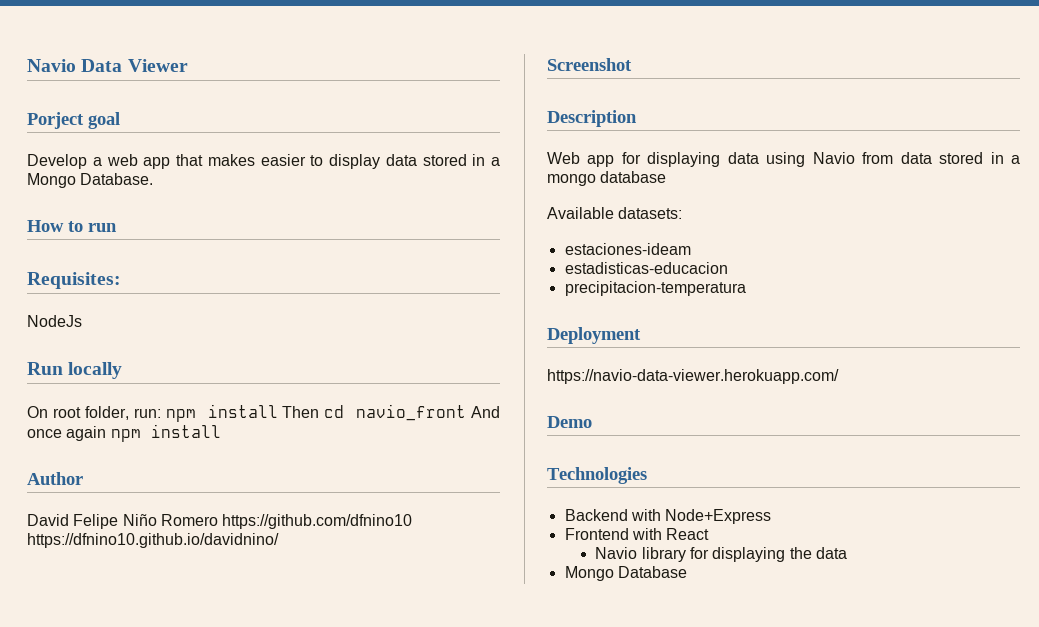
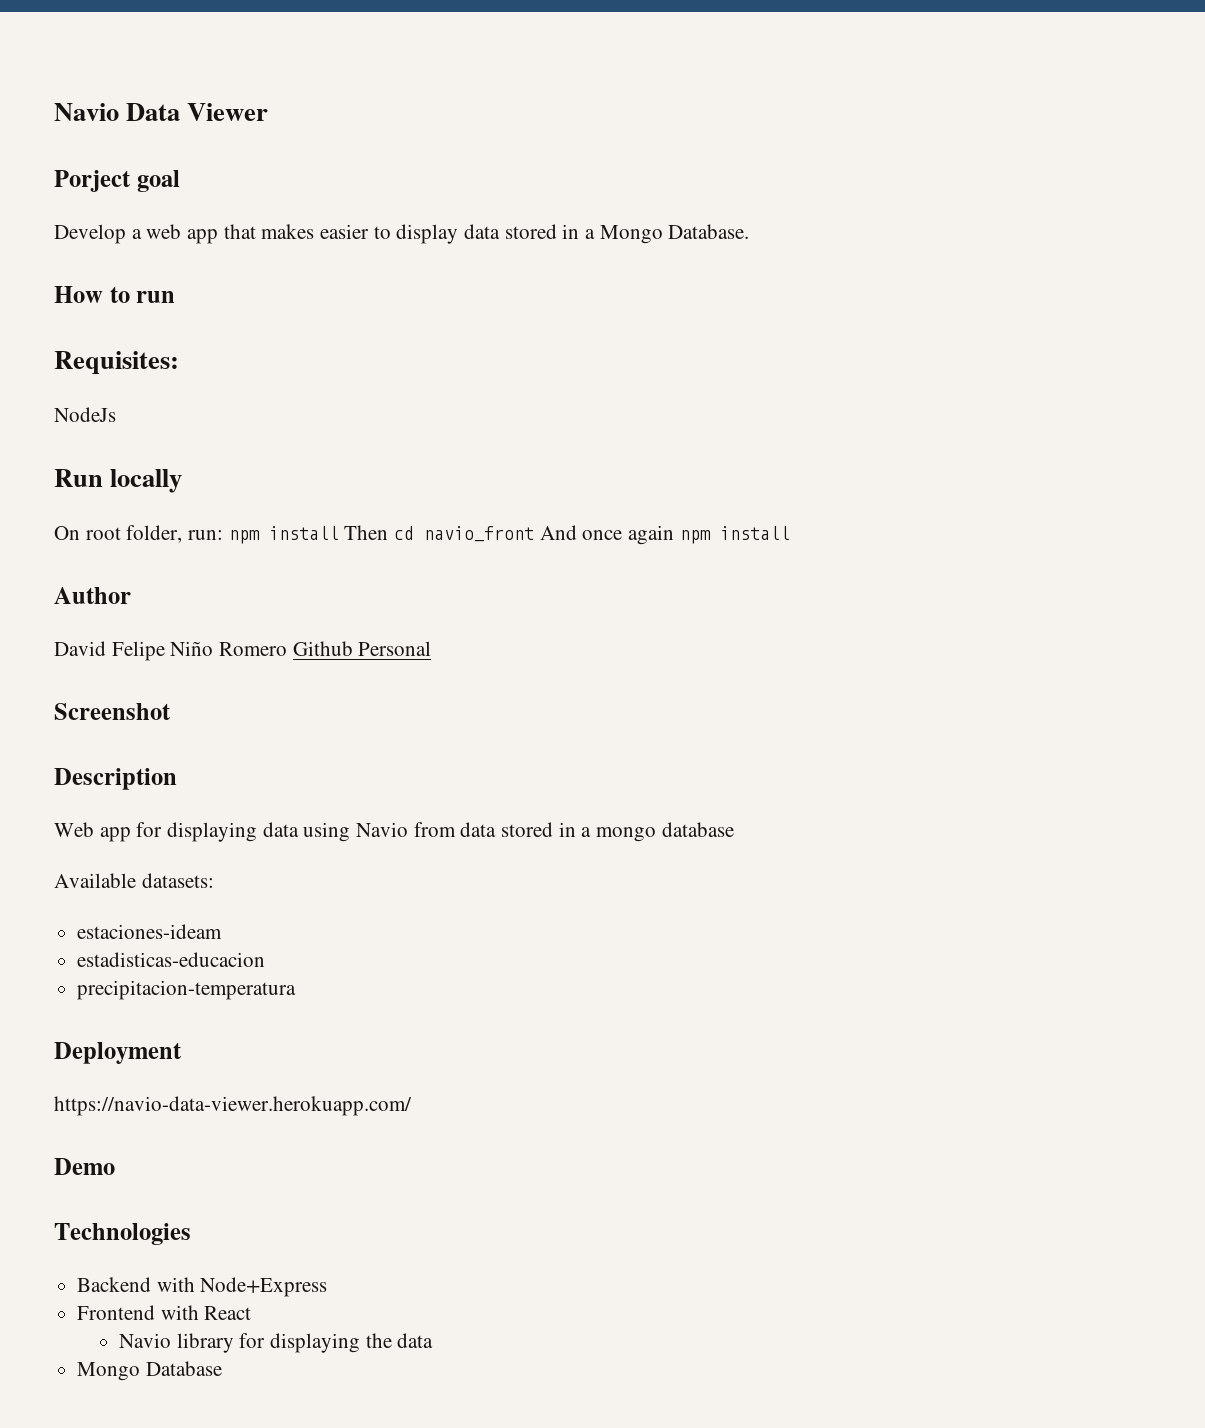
- David Felipe Niño Romero https://github.com/dfnino10 https://dfnino10.github.io/davidnino/
+ David Felipe Niño Romero Github Personal

